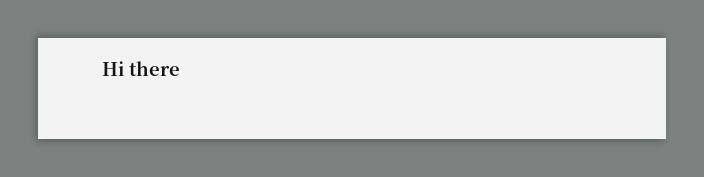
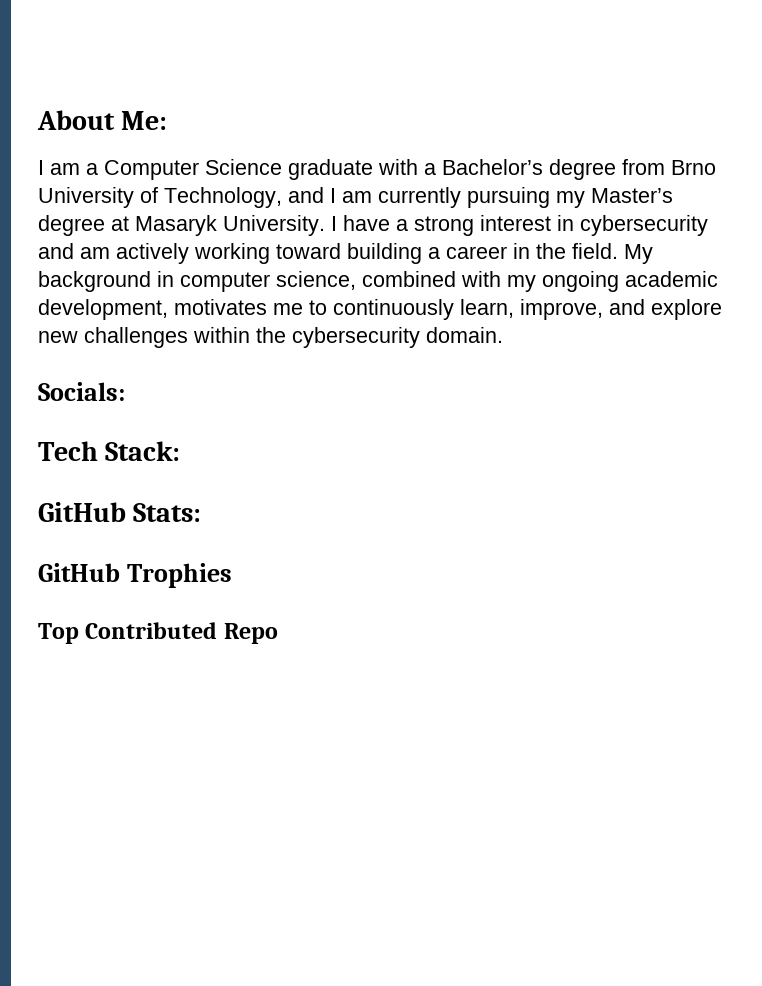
- Hi there
+ About Me:
+ I am a Computer Science graduate with a Bachelor’s degree from Brno University of Technology, and I am currently pursuing my Master’s degree at Masaryk University. I have a strong interest in cybersecurity and am actively working toward building a career in the field. My background in computer science, combined with my ongoing academic development, motivates me to continuously learn, improve, and explore new challenges within the cybersecurity domain.
+ Socials:
+ Tech Stack:
+ GitHub Stats:
+ GitHub Trophies
+ Top Contributed Repo

